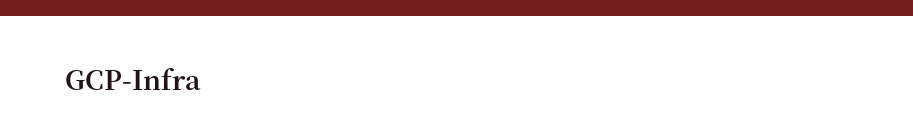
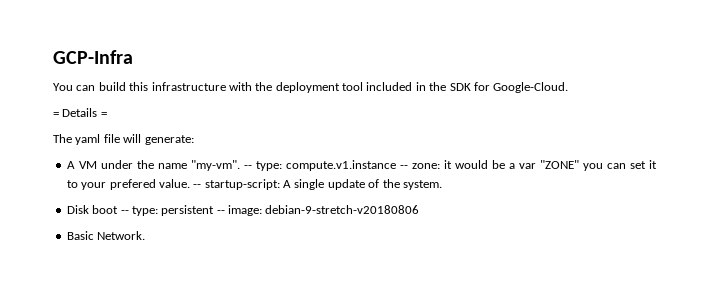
+ You can build this infrastructure with the deployment tool included in the SDK for Google-Cloud.
+ = Details =
+ The yaml file will generate:
+ A VM under the name "my-vm". -- type: compute.v1.instance -- zone: it would be a var "ZONE" you can set it to your prefered value. -- startup-script: A single update of the system.
+ Disk boot -- type: persistent -- image: debian-9-stretch-v20180806
+ Basic Network.

